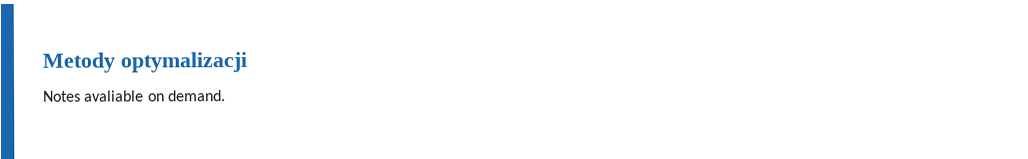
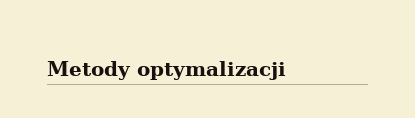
- Notes avaliable on demand.

